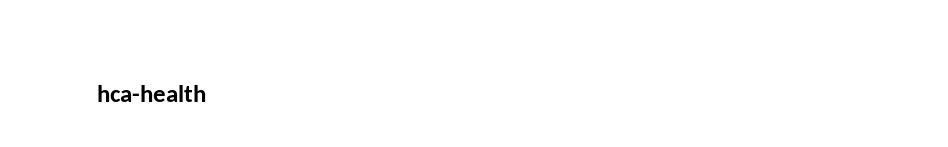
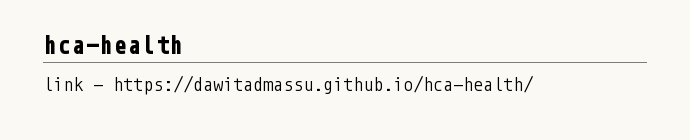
+ link - https://dawitadmassu.github.io/hca-health/

